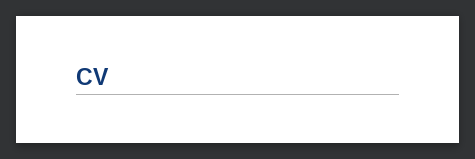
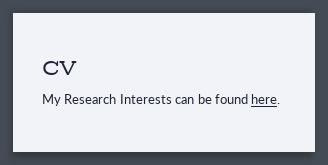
+ My Research Interests can be found here.

